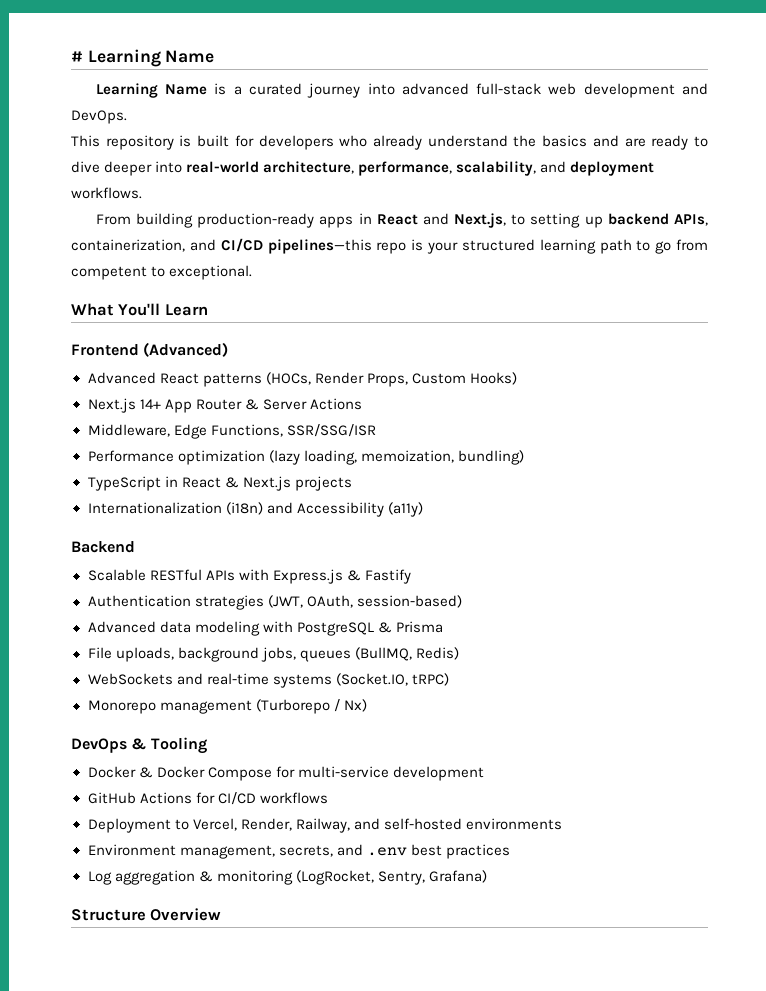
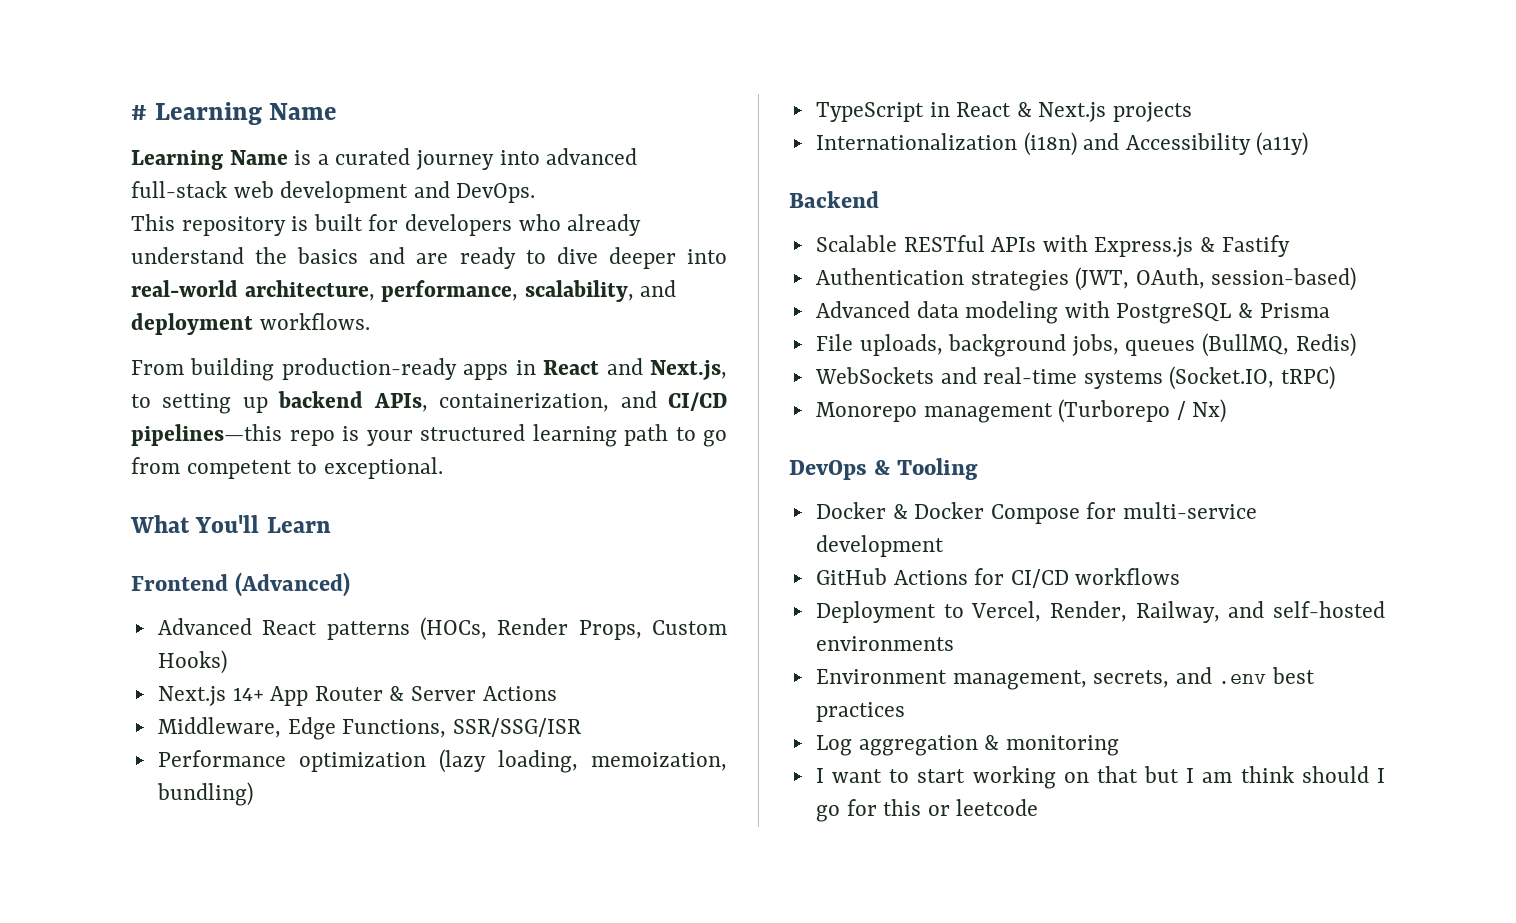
- Log aggregation & monitoring (LogRocket, Sentry, Grafana)
- Structure Overview
+ Log aggregation & monitoring
+ I want to start working on that but I am think should I go for this or leetcode

